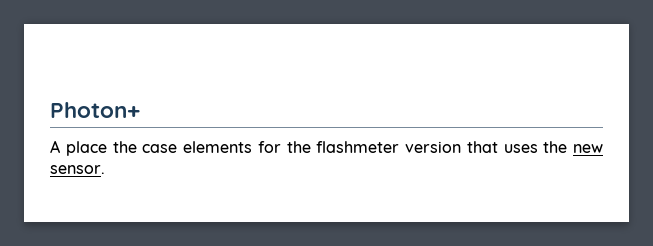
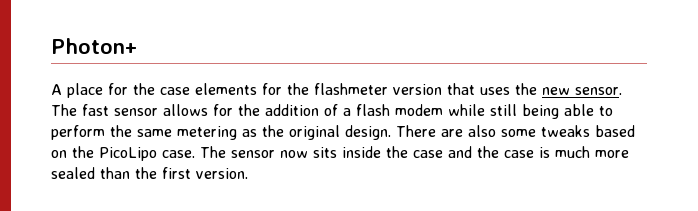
- A place the case elements for the flashmeter version that uses the new sensor.
+ A place for the case elements for the flashmeter version that uses the new sensor.
+ The fast sensor allows for the addition of a flash modem while still being able to perform the same metering as the original design. There are also some tweaks based on the PicoLipo case. The sensor now sits inside the case and the case is much more sealed than the first version.

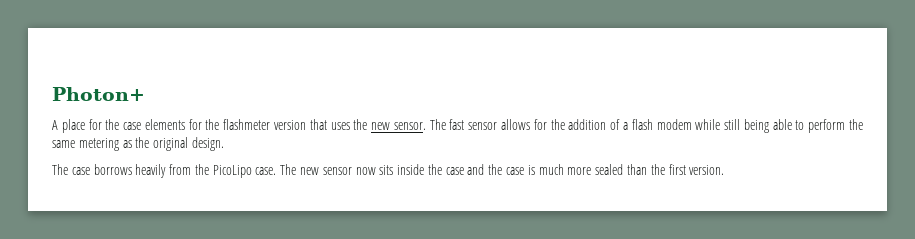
- The fast sensor allows for the addition of a flash modem while still being able to perform the same metering as the original design. There are also some tweaks based on the PicoLipo case.
+ The fast sensor allows for the addition of a flash modem while still being able to perform the same metering as the original design.
+ The case borrows heavily from the PicoLipo case.
- The sensor now sits inside the case and the case is much more sealed than the first version.
+ The new sensor now sits inside the case and the case is much more sealed than the first version.

